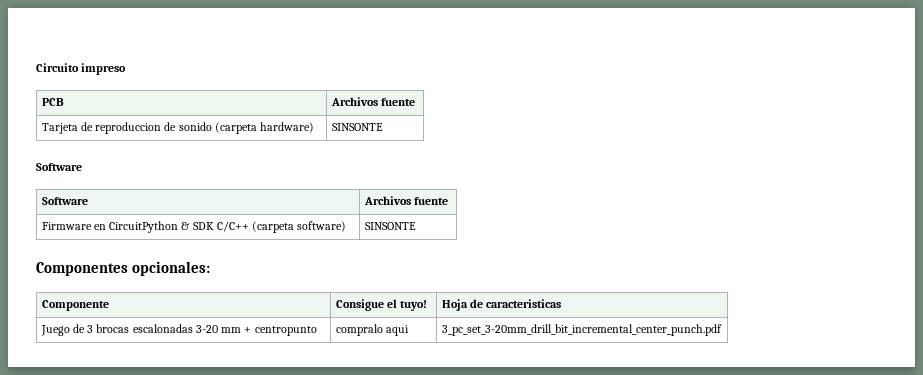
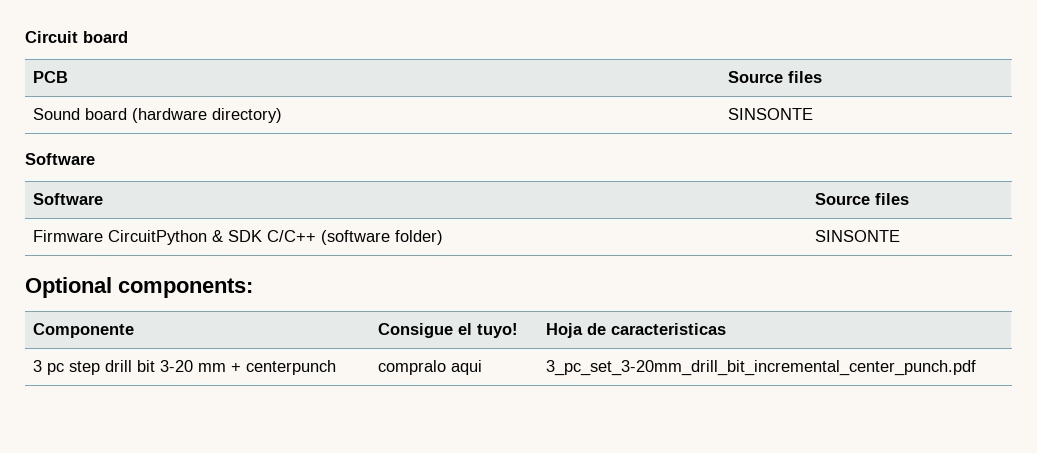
- Circuito impreso
+ Circuit board
- PCB | Archivos fuente
- Tarjeta de reproduccion de sonido (carpeta hardware) | SINSONTE
+ PCB | Source files
+ Sound board (hardware directory) | SINSONTE
- Software | Archivos fuente
+ Software | Source files
- Firmware en CircuitPython & SDK C/C++ (carpeta software) | SINSONTE
- Componentes opcionales:
+ Firmware CircuitPython & SDK C/C++ (software folder) | SINSONTE
+ Optional components:
- Juego de 3 brocas escalonadas 3-20 mm + centropunto | compralo aqui | 3_pc_set_3-20mm_drill_bit_incremental_center_punch.pdf
+ 3 pc step drill bit 3-20 mm + centerpunch | compralo aqui | 3_pc_set_3-20mm_drill_bit_incremental_center_punch.pdf

